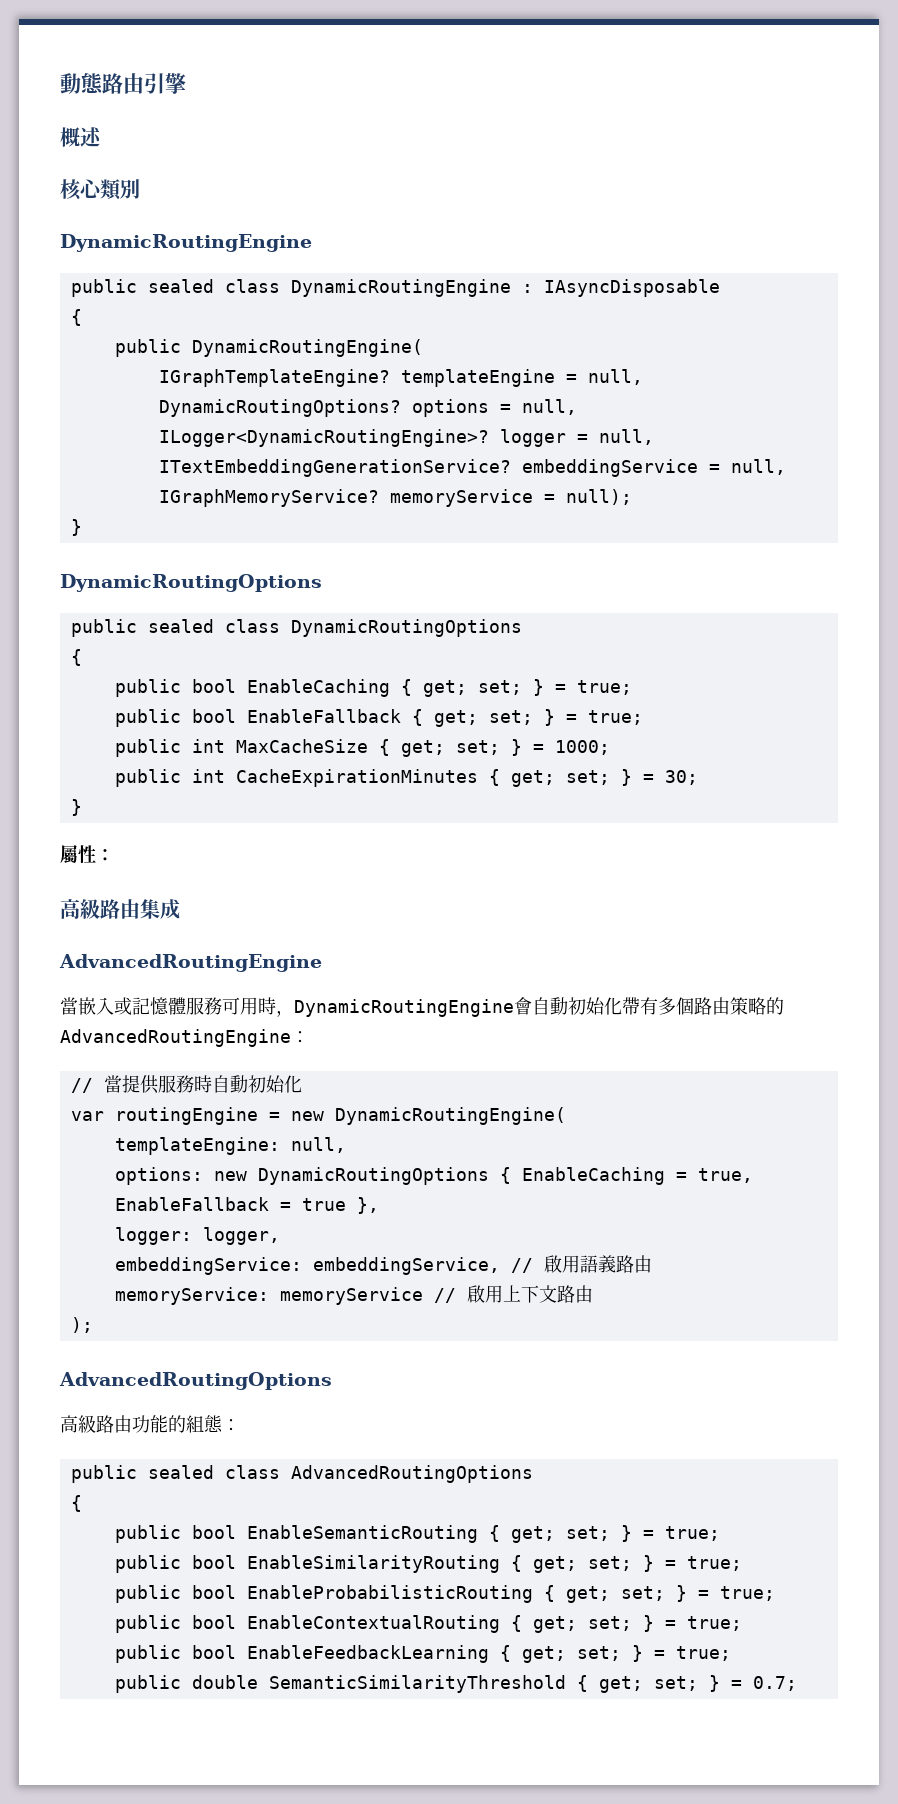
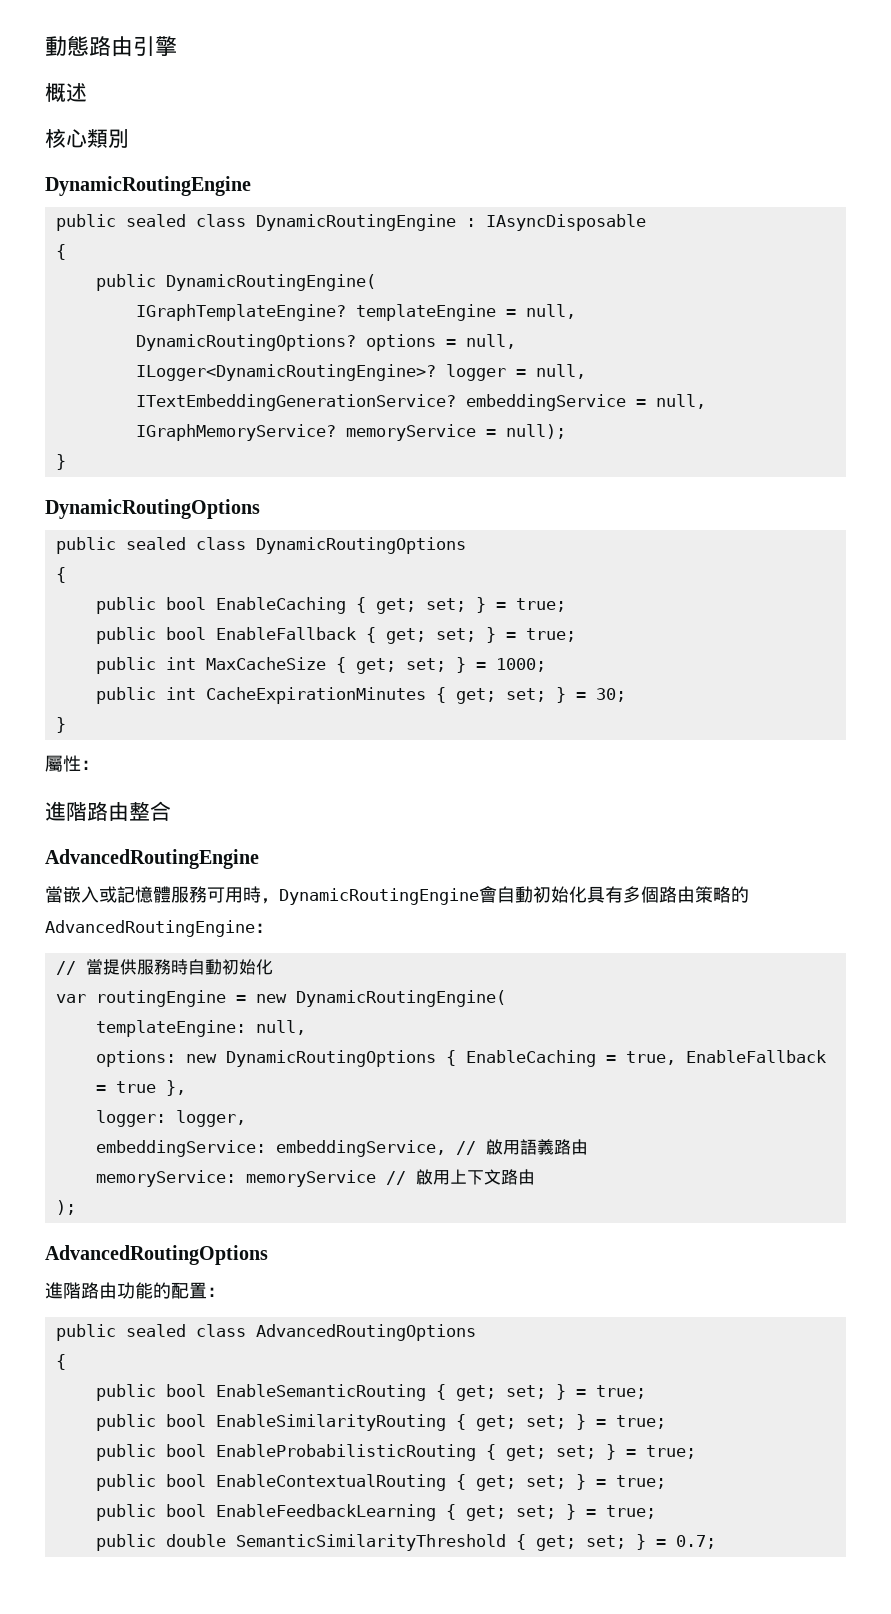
- 高級路由集成
+ 進階路由整合
- 當嵌入或記憶體服務可用時，DynamicRoutingEngine會自動初始化帶有多個路由策略的AdvancedRoutingEngine：
+ 當嵌入或記憶體服務可用時，DynamicRoutingEngine會自動初始化具有多個路由策略的AdvancedRoutingEngine：
- 高級路由功能的組態：
+ 進階路由功能的配置：

